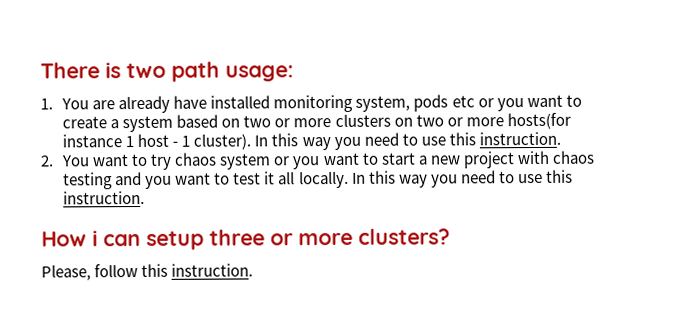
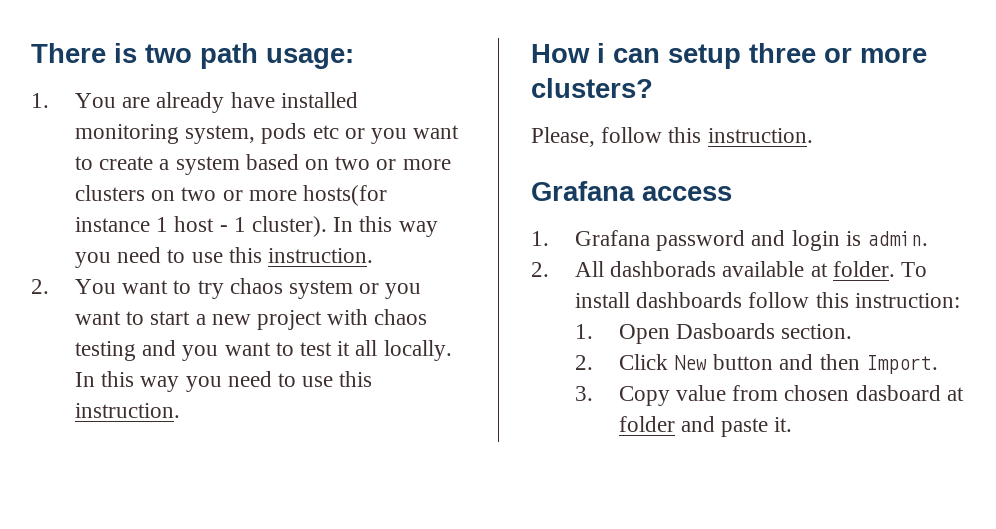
+ Grafana access
+ 1. Grafana password and login is admin.
+ 2. All dashborads available at folder. To install dashboards follow this instruction:
+ 1. Open Dasboards section.
+ 2. Click New button and then Import.
+ 3. Copy value from chosen dasboard at folder and paste it.

